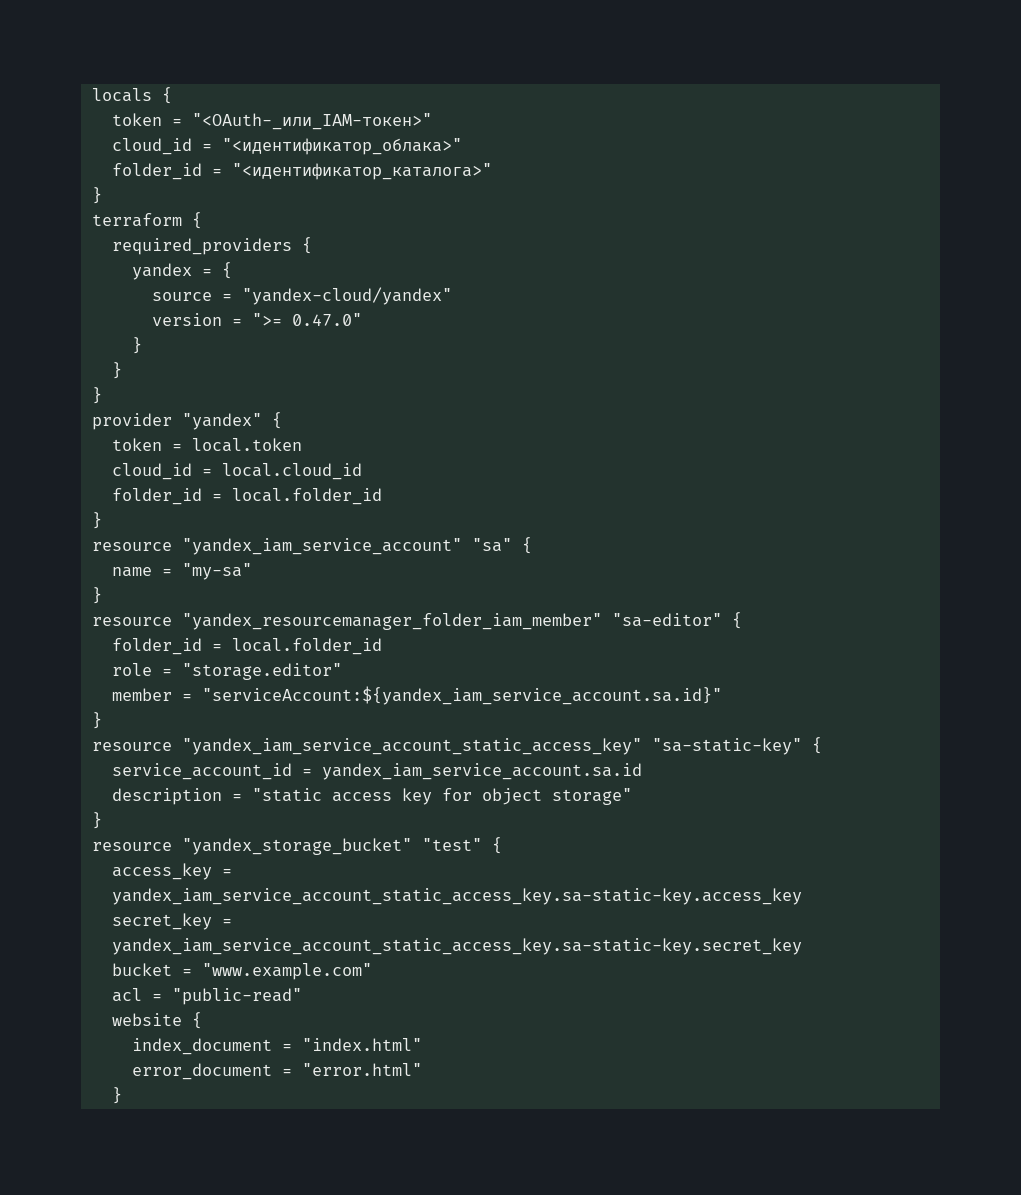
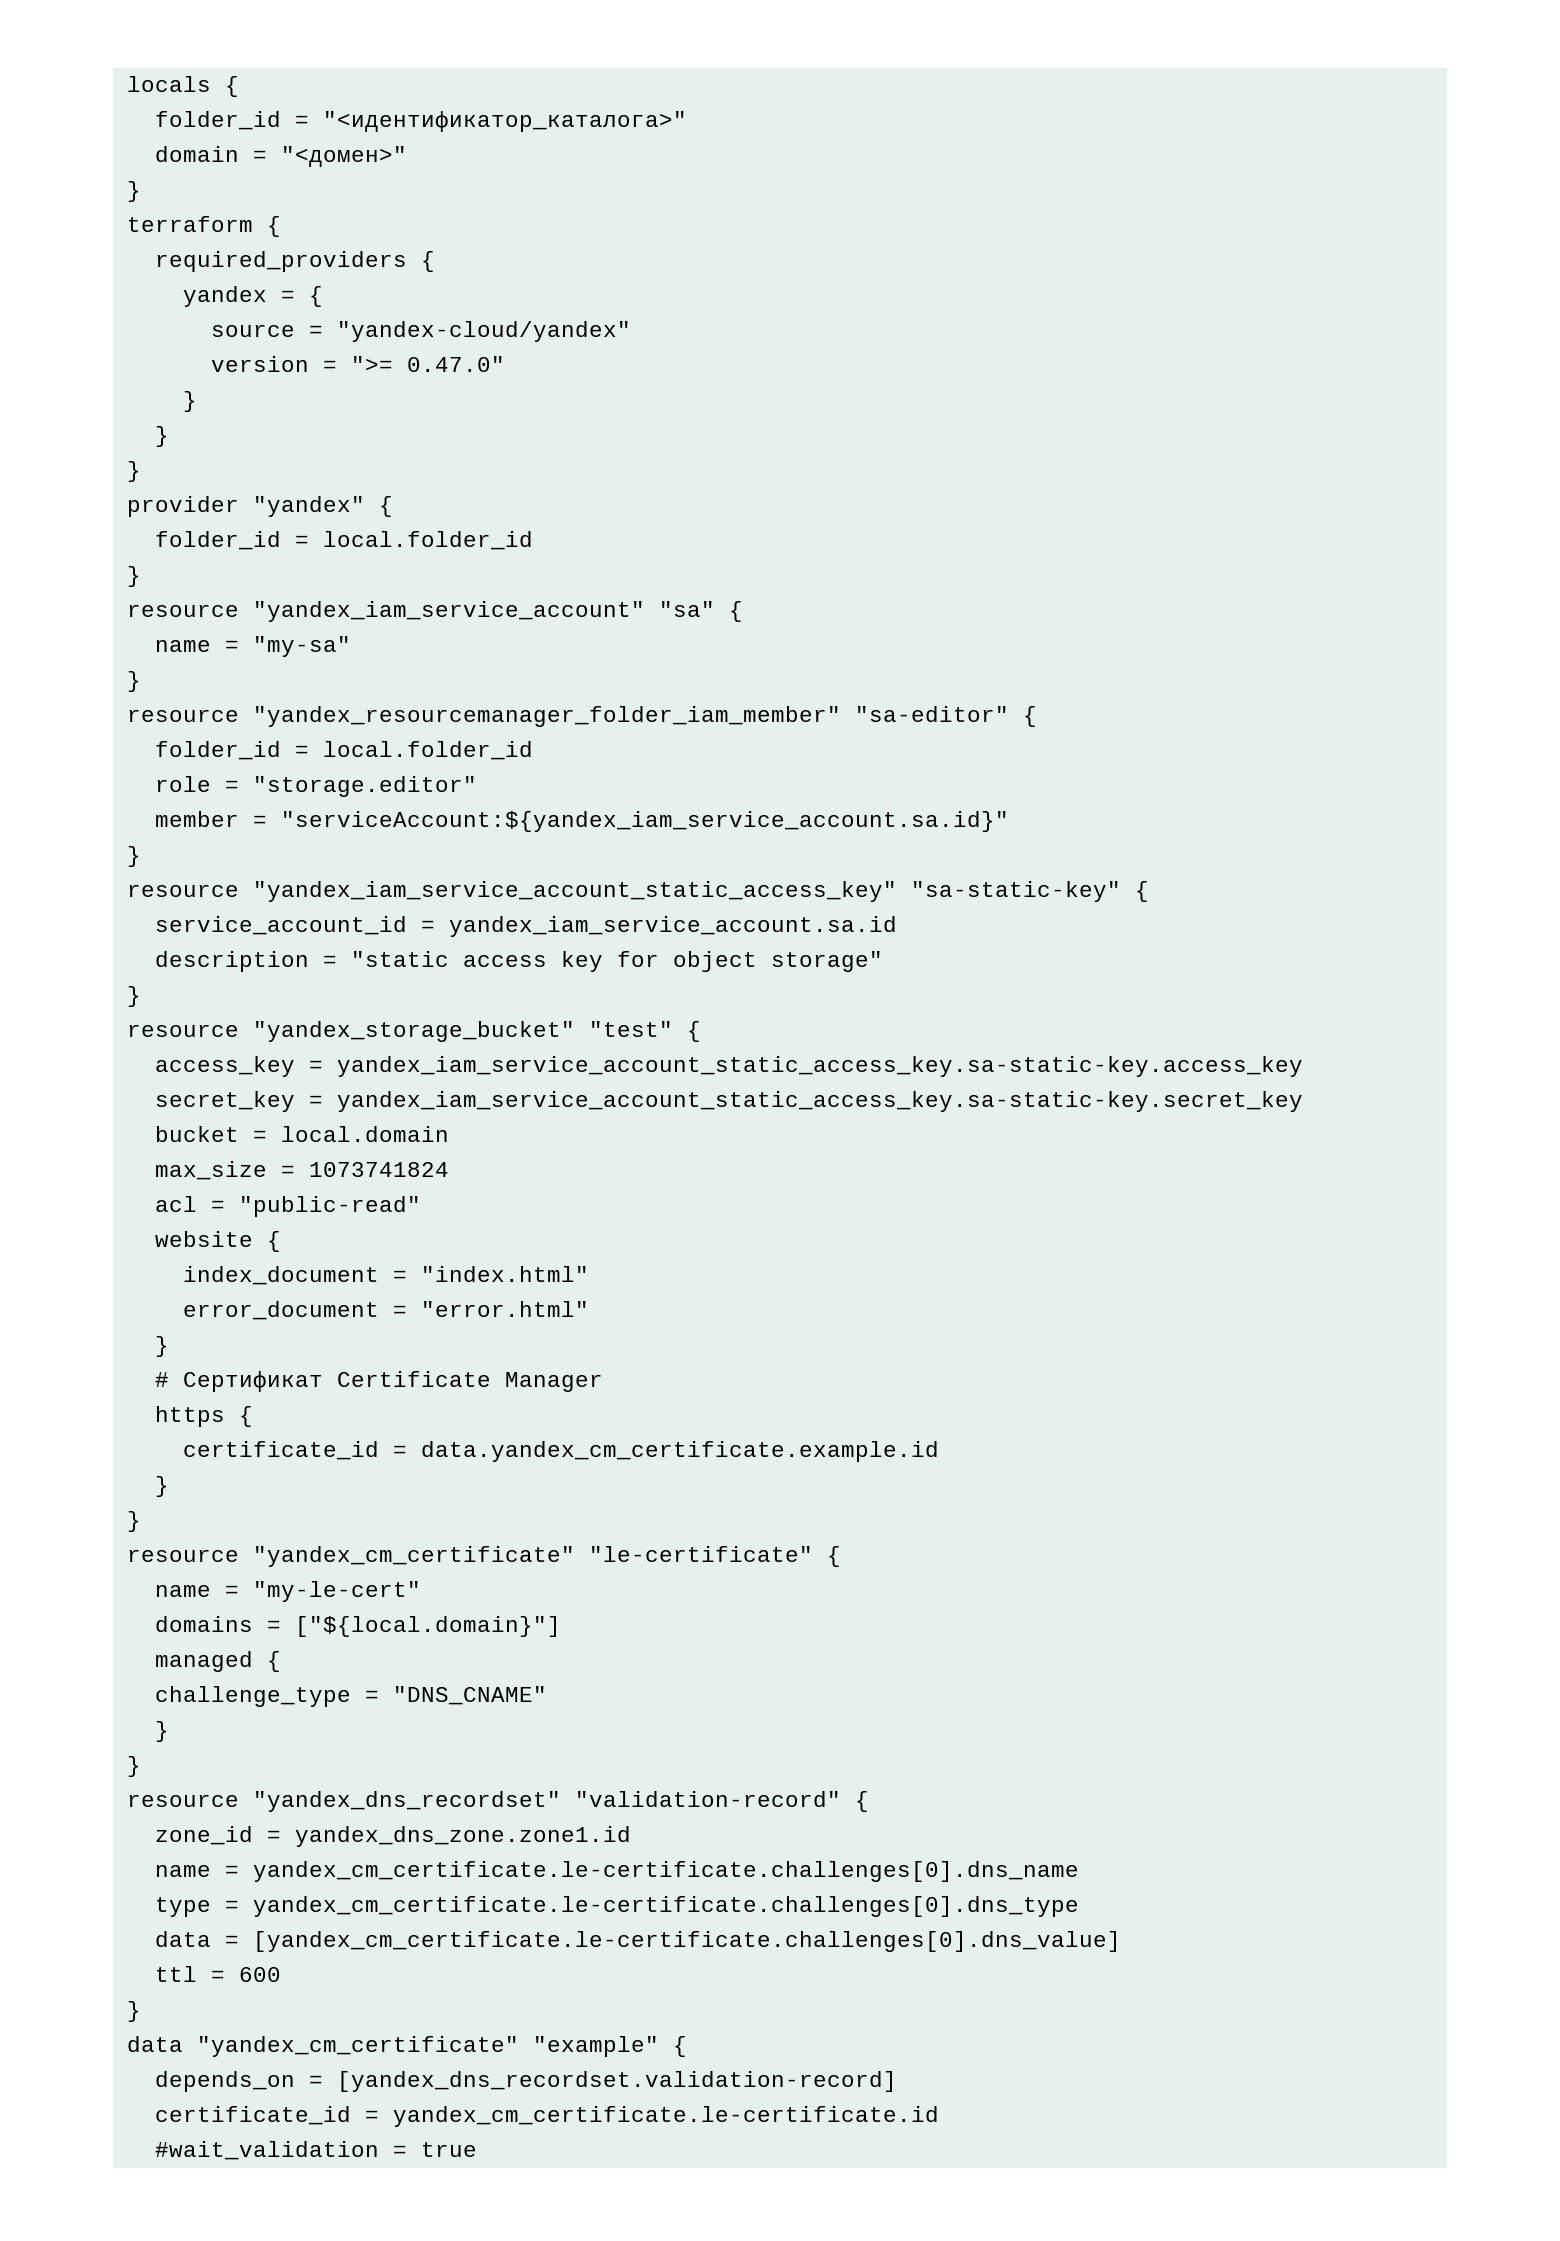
- token = "<OAuth-_или_IAM-токен>"
- cloud_id = "<идентификатор_облака>"
+ domain = "<домен>"
- token = local.token
- cloud_id = local.cloud_id
- bucket = "www.example.com"
+ bucket = local.domain
+ max_size = 1073741824
+ # Сертификат Certificate Manager
+ https {
+ certificate_id = data.yandex_cm_certificate.example.id
+ }
+ }
+ resource "yandex_cm_certificate" "le-certificate" {
+ name = "my-le-cert"
+ domains = ["${local.domain}"]
+ managed {
+ challenge_type = "DNS_CNAME"
+ }
+ }
+ resource "yandex_dns_recordset" "validation-record" {
+ zone_id = yandex_dns_zone.zone1.id
+ name = yandex_cm_certificate.le-certificate.challenges[0].dns_name
+ type = yandex_cm_certificate.le-certificate.challenges[0].dns_type
+ data = [yandex_cm_certificate.le-certificate.challenges[0].dns_value]
+ ttl = 600
+ }
+ data "yandex_cm_certificate" "example" {
+ depends_on = [yandex_dns_recordset.validation-record]
+ certificate_id = yandex_cm_certificate.le-certificate.id
+ #wait_validation = true

